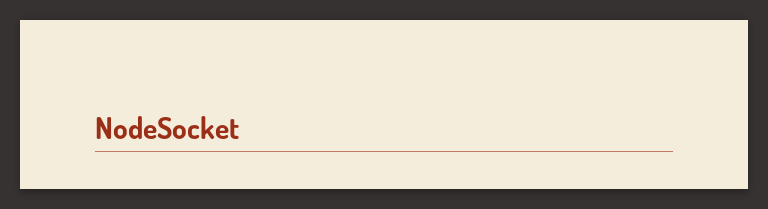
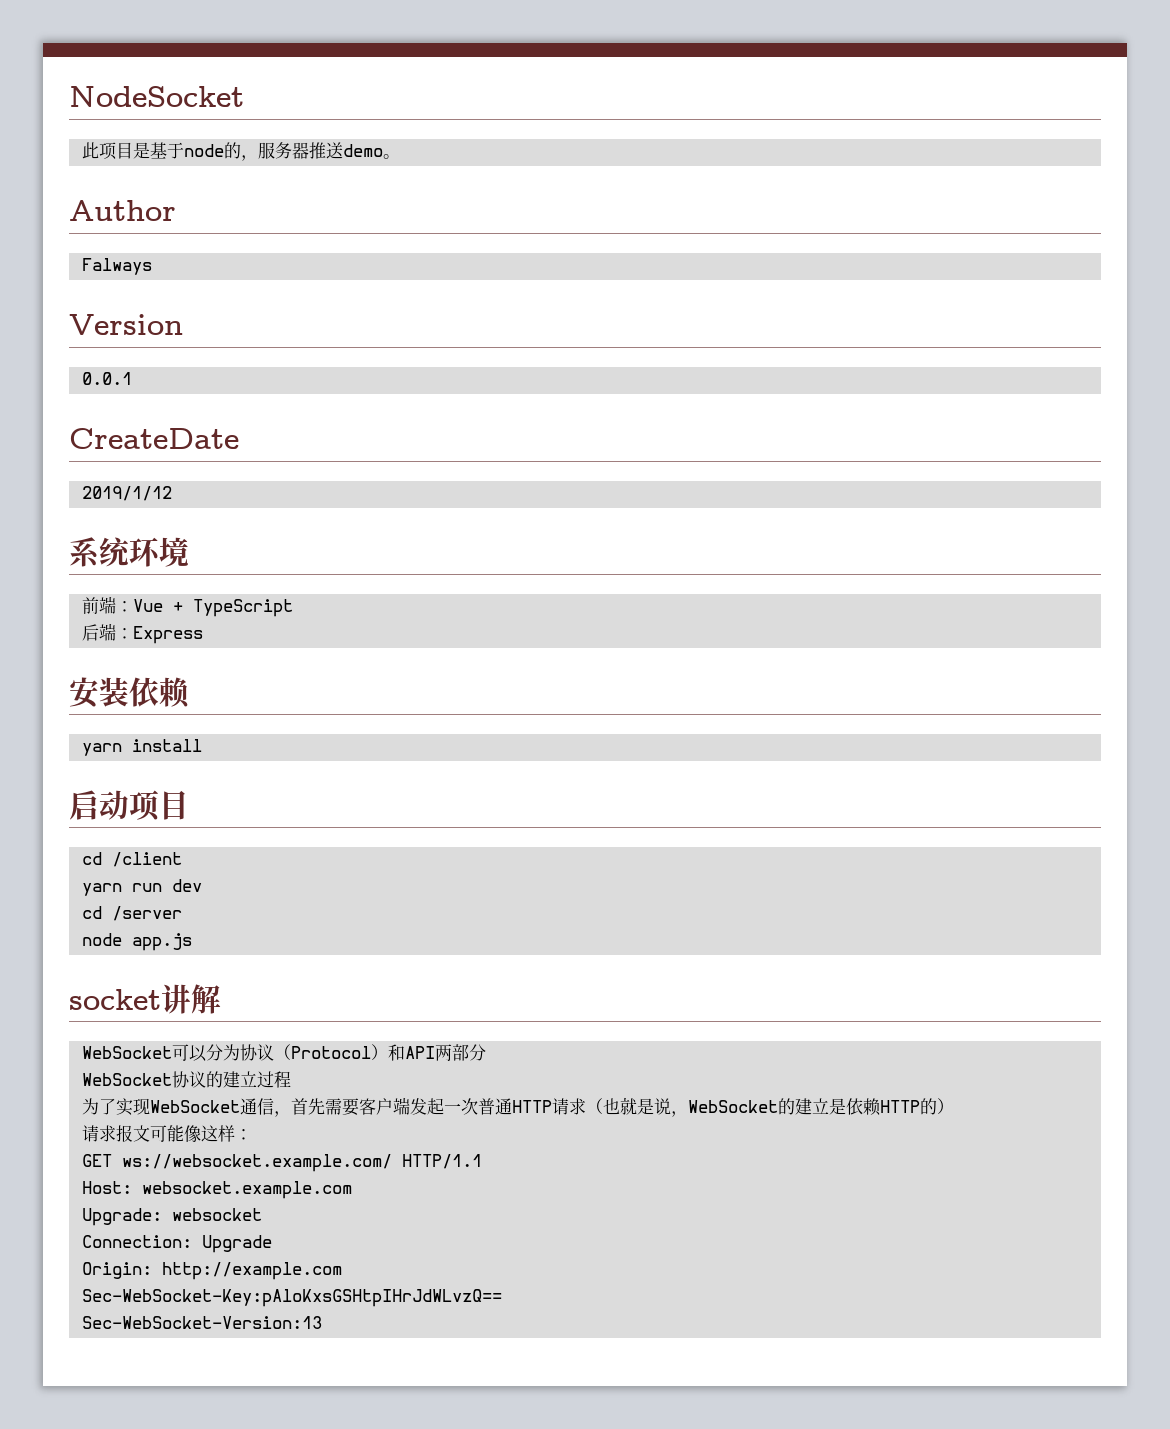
+ 此项目是基于node的，服务器推送demo。
+ Author
+ Falways
+ Version
+ 0.0.1
+ CreateDate
+ 2019/1/12
+ 系统环境
+ 前端：Vue + TypeScript
+ 后端：Express
+ 安装依赖
+ yarn install
+ 启动项目
+ cd /client
+ yarn run dev
+ cd /server
+ node app.js
+ socket讲解
+ WebSocket可以分为协议（Protocol）和API两部分
+ WebSocket协议的建立过程
+ 为了实现WebSocket通信，首先需要客户端发起一次普通HTTP请求（也就是说，WebSocket的建立是依赖HTTP的）
+ 请求报文可能像这样：
+ GET ws://websocket.example.com/ HTTP/1.1
+ Host: websocket.example.com
+ Upgrade: websocket
+ Connection: Upgrade
+ Origin: http://example.com
+ Sec-WebSocket-Key:pAloKxsGSHtpIHrJdWLvzQ==
+ Sec-WebSocket-Version:13

